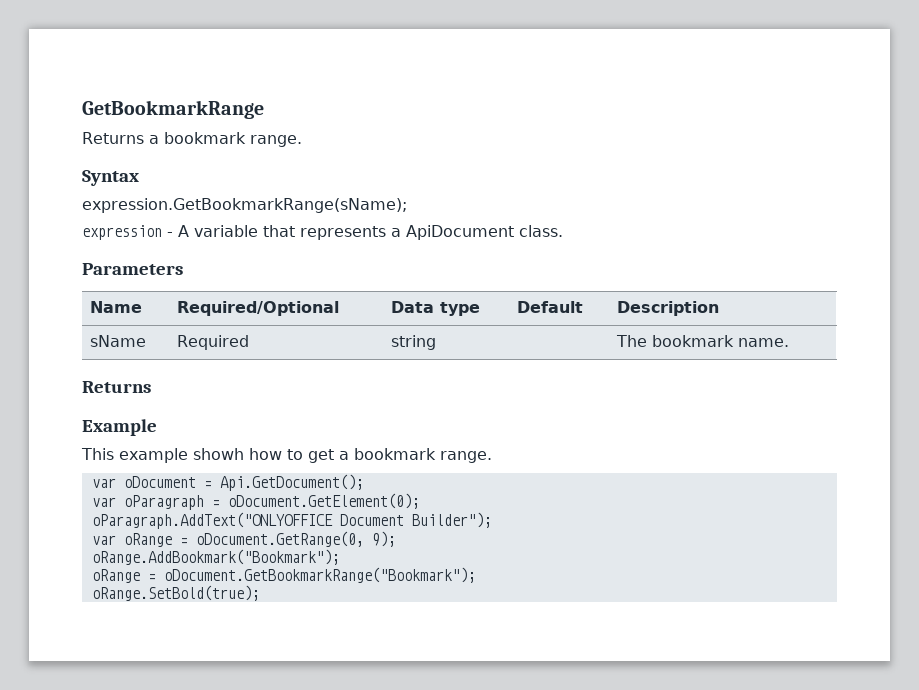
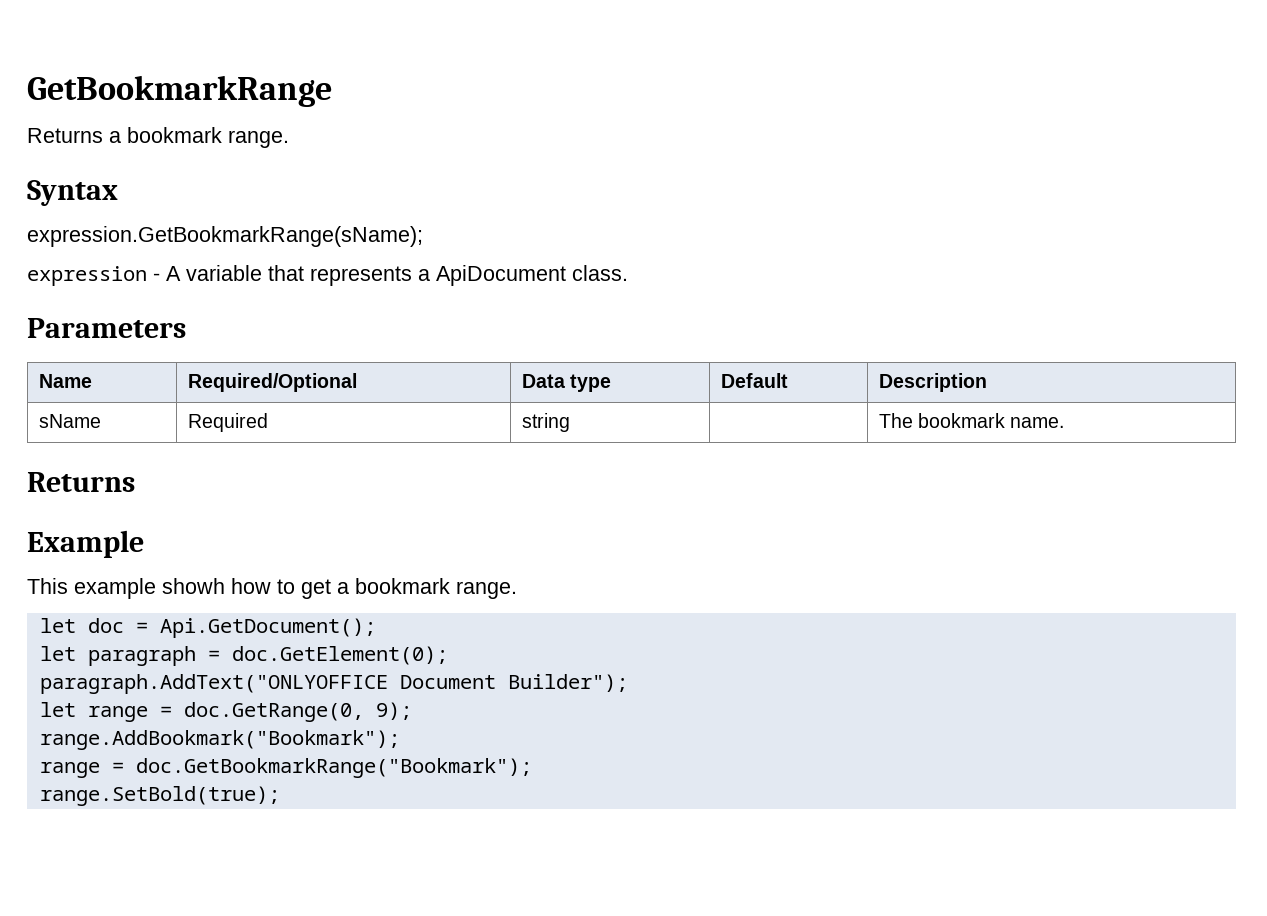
- var oDocument = Api.GetDocument();
+ let doc = Api.GetDocument();
- var oParagraph = oDocument.GetElement(0);
- oParagraph.AddText("ONLYOFFICE Document Builder");
- var oRange = oDocument.GetRange(0, 9);
- oRange.AddBookmark("Bookmark");
- oRange = oDocument.GetBookmarkRange("Bookmark");
- oRange.SetBold(true);
+ let paragraph = doc.GetElement(0);
+ paragraph.AddText("ONLYOFFICE Document Builder");
+ let range = doc.GetRange(0, 9);
+ range.AddBookmark("Bookmark");
+ range = doc.GetBookmarkRange("Bookmark");
+ range.SetBold(true);

